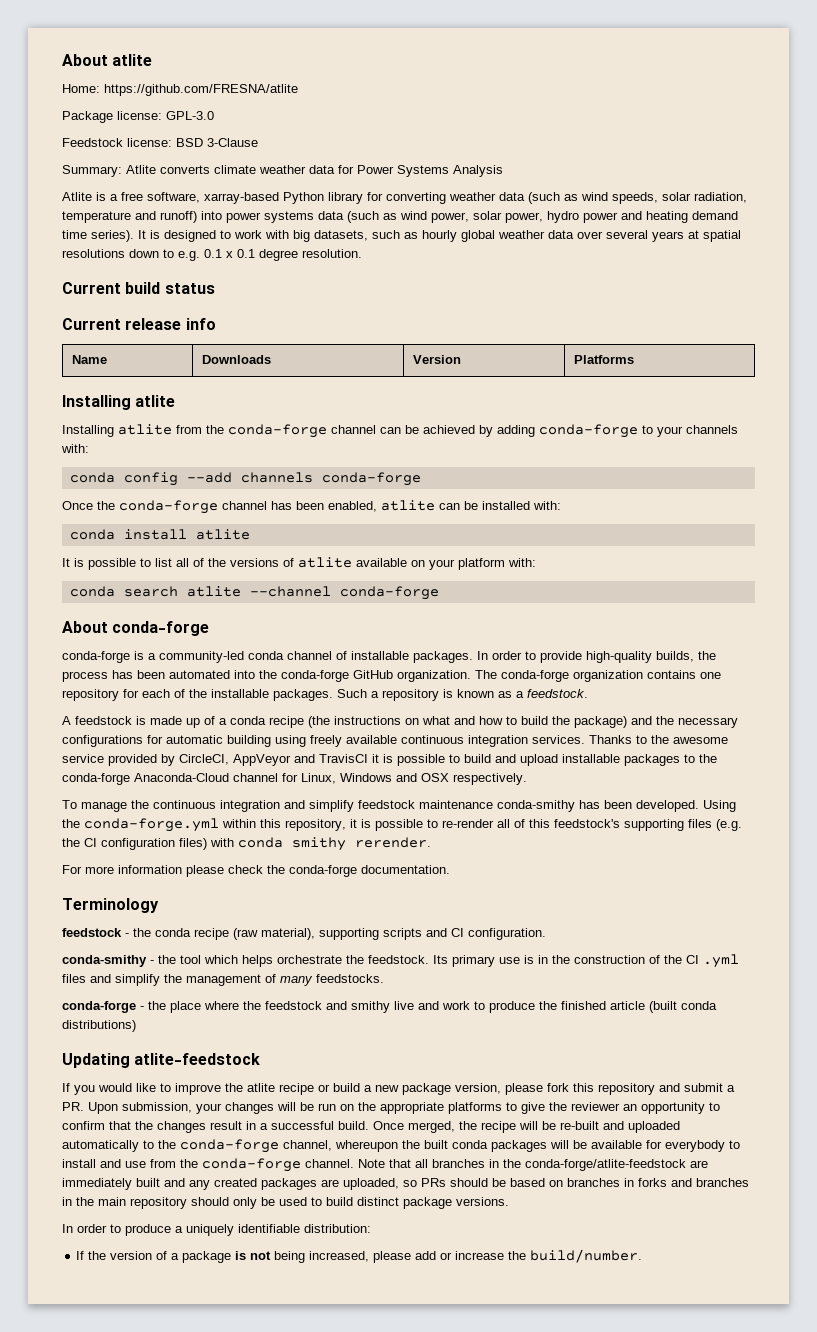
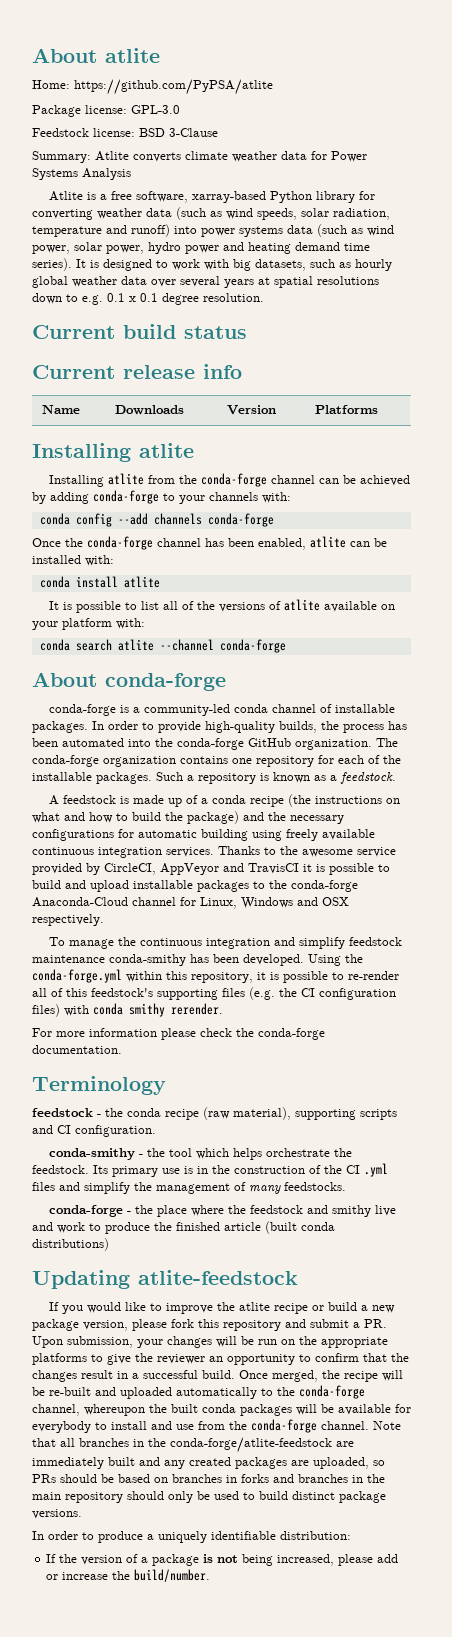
- Home: https://github.com/FRESNA/atlite
+ Home: https://github.com/PyPSA/atlite

